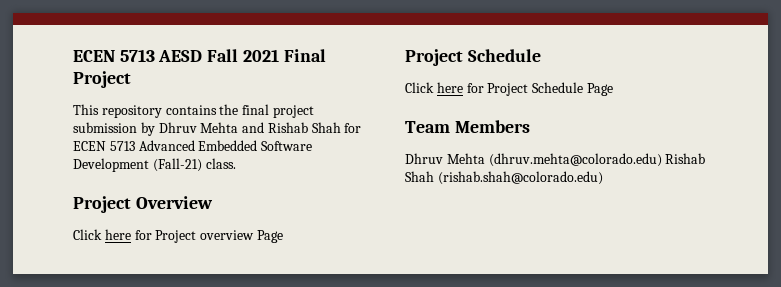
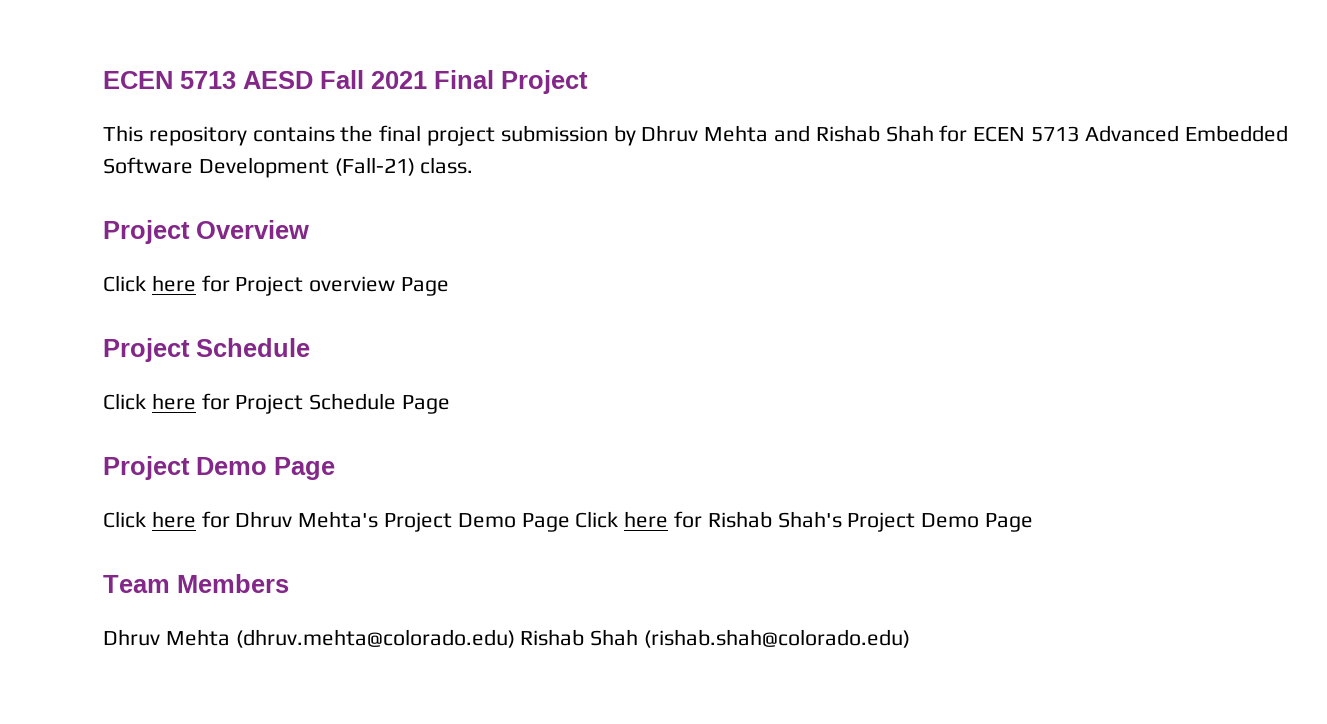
  Click here for Project Schedule Page
+ Project Demo Page
+ Click here for Dhruv Mehta's Project Demo Page Click here for Rishab Shah's Project Demo Page

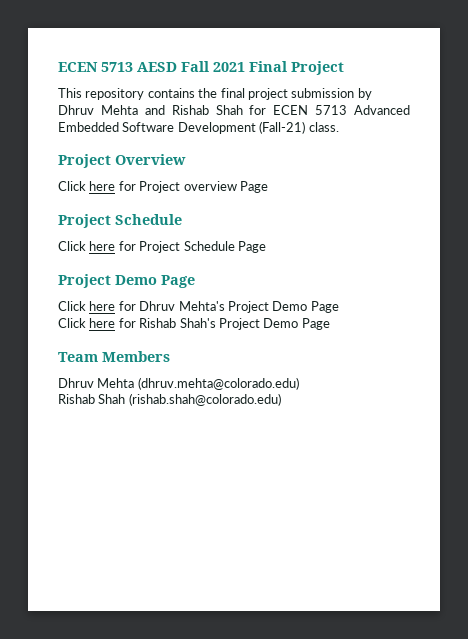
- Click here for Dhruv Mehta's Project Demo Page Click here for Rishab Shah's Project Demo Page
+ Click here for Dhruv Mehta's Project Demo Page
+ Click here for Rishab Shah's Project Demo Page
- Dhruv Mehta (dhruv.mehta@colorado.edu) Rishab Shah (rishab.shah@colorado.edu)
+ Dhruv Mehta (dhruv.mehta@colorado.edu)
+ Rishab Shah (rishab.shah@colorado.edu)

